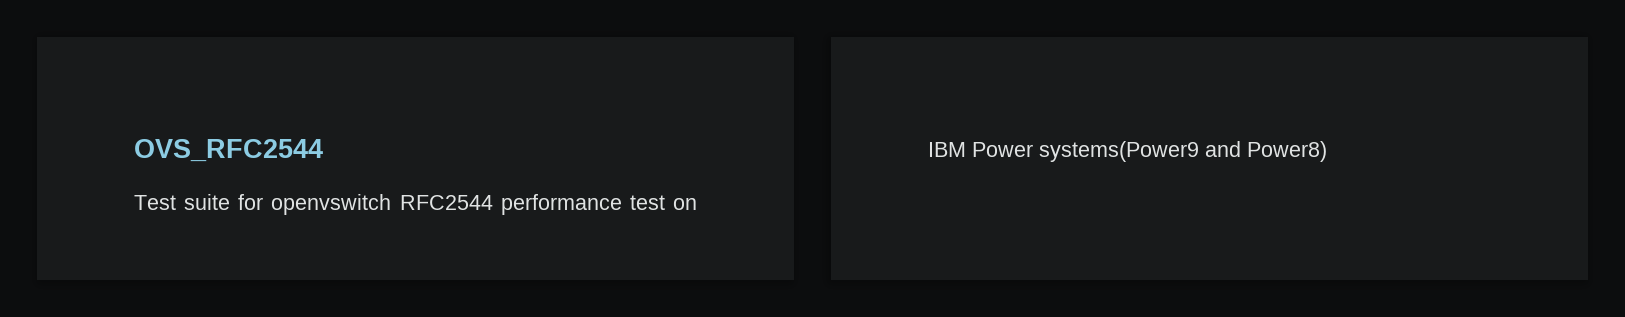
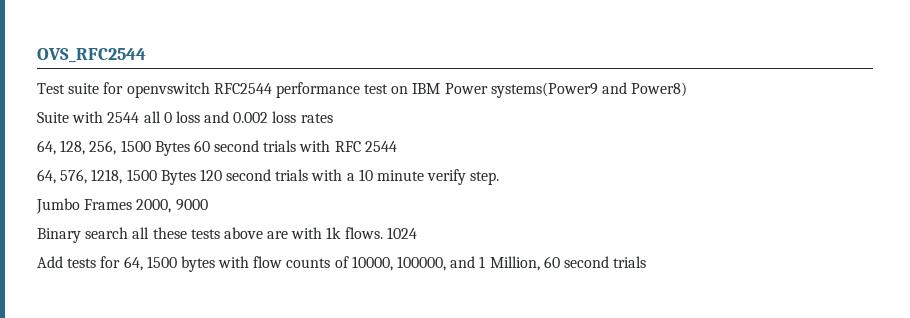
+ Suite with 2544 all 0 loss and 0.002 loss rates
+ 64, 128, 256, 1500 Bytes 60 second trials with RFC 2544
+ 64, 576, 1218, 1500 Bytes 120 second trials with a 10 minute verify step.
+ Jumbo Frames 2000, 9000
+ Binary search all these tests above are with 1k flows. 1024
+ Add tests for 64, 1500 bytes with flow counts of 10000, 100000, and 1 Million, 60 second trials

